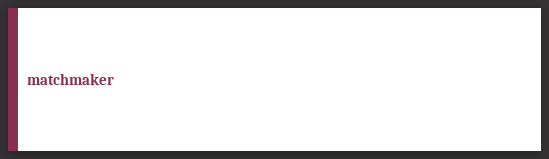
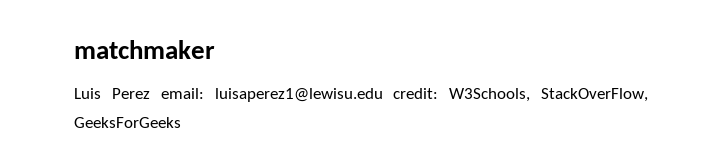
+ Luis Perez email: luisaperez1@lewisu.edu credit: W3Schools, StackOverFlow, GeeksForGeeks

